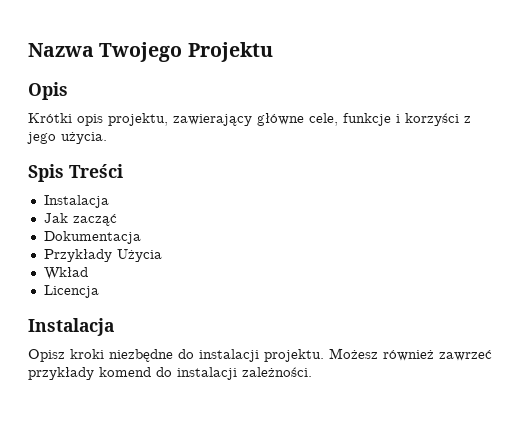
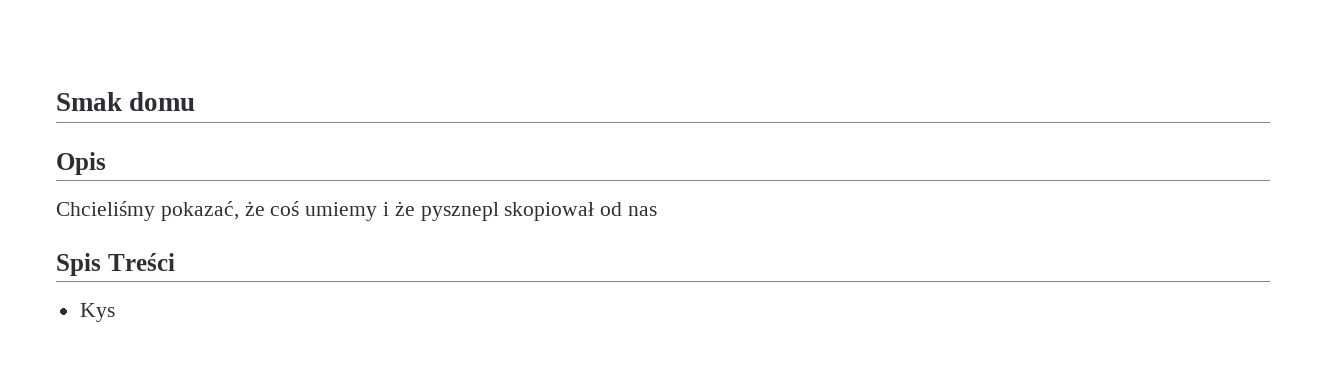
- Nazwa Twojego Projektu
+ Smak domu
  Opis
- Krótki opis projektu, zawierający główne cele, funkcje i korzyści z jego użycia.
+ Chcieliśmy pokazać, że coś umiemy i że pysznepl skopiował od nas
  Spis Treści
- Instalacja
- Jak zacząć
- Dokumentacja
- Przykłady Użycia
- Wkład
- Licencja
- Instalacja
- Opisz kroki niezbędne do instalacji projektu. Możesz również zawrzeć przykłady komend do instalacji zależności.
+ Kys

